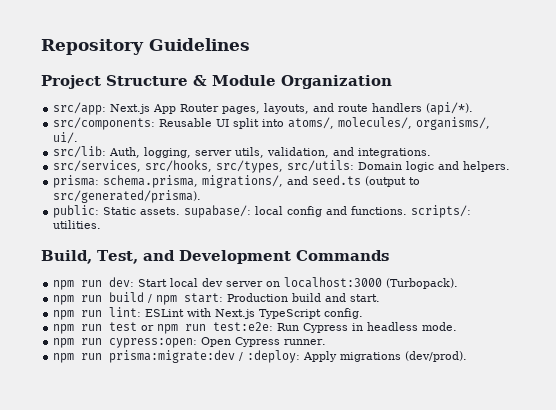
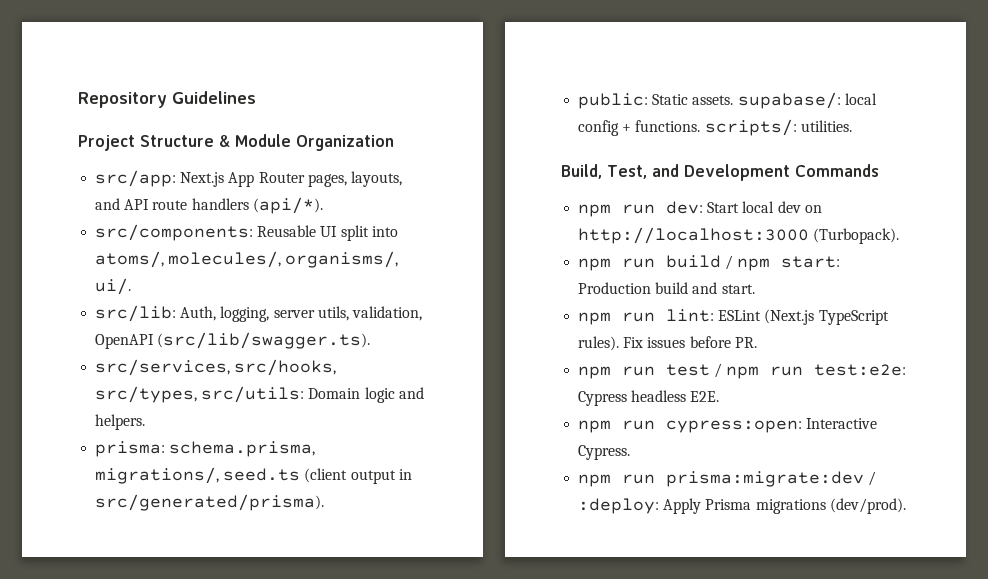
- src/app: Next.js App Router pages, layouts, and route handlers (api/*).
+ src/app: Next.js App Router pages, layouts, and API route handlers (api/*).
- src/lib: Auth, logging, server utils, validation, and integrations.
+ src/lib: Auth, logging, server utils, validation, OpenAPI (src/lib/swagger.ts).
- prisma: schema.prisma, migrations/, and seed.ts (output to src/generated/prisma).
+ prisma: schema.prisma, migrations/, seed.ts (client output in src/generated/prisma).
- public: Static assets. supabase/: local config and functions. scripts/: utilities.
+ public: Static assets. supabase/: local config + functions. scripts/: utilities.
- npm run dev: Start local dev server on localhost:3000 (Turbopack).
+ npm run dev: Start local dev on http://localhost:3000 (Turbopack).
- npm run lint: ESLint with Next.js TypeScript config.
+ npm run lint: ESLint (Next.js TypeScript rules). Fix issues before PR.
- npm run test or npm run test:e2e: Run Cypress in headless mode.
+ npm run test / npm run test:e2e: Cypress headless E2E.
- npm run cypress:open: Open Cypress runner.
+ npm run cypress:open: Interactive Cypress.
- npm run prisma:migrate:dev / :deploy: Apply migrations (dev/prod).
+ npm run prisma:migrate:dev / :deploy: Apply Prisma migrations (dev/prod).

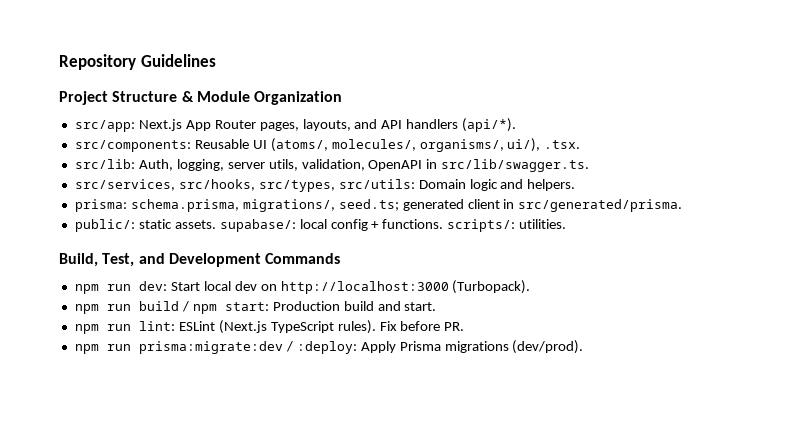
- src/app: Next.js App Router pages, layouts, and API route handlers (api/*).
+ src/app: Next.js App Router pages, layouts, and API handlers (api/*).
- src/components: Reusable UI split into atoms/, molecules/, organisms/, ui/.
+ src/components: Reusable UI (atoms/, molecules/, organisms/, ui/), .tsx.
- src/lib: Auth, logging, server utils, validation, OpenAPI (src/lib/swagger.ts).
+ src/lib: Auth, logging, server utils, validation, OpenAPI in src/lib/swagger.ts.
- prisma: schema.prisma, migrations/, seed.ts (client output in src/generated/prisma).
- public: Static assets. supabase/: local config + functions. scripts/: utilities.
+ prisma: schema.prisma, migrations/, seed.ts; generated client in src/generated/prisma.
+ public/: static assets. supabase/: local config + functions. scripts/: utilities.
- Fix issues before PR.
+ Fix before PR.
- npm run test / npm run test:e2e: Cypress headless E2E.
- npm run cypress:open: Interactive Cypress.

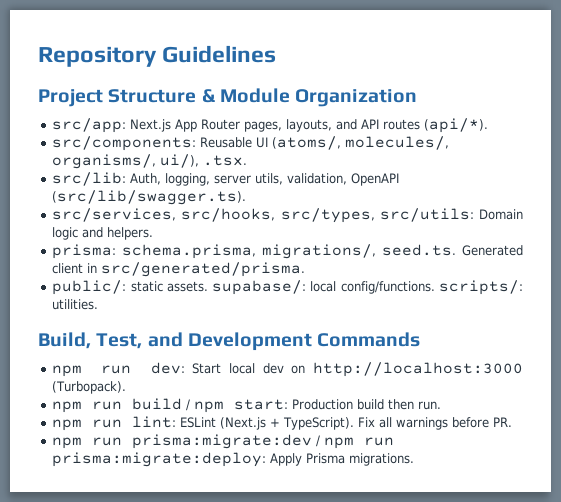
- src/app: Next.js App Router pages, layouts, and API handlers (api/*).
+ src/app: Next.js App Router pages, layouts, and API routes (api/*).
- src/lib: Auth, logging, server utils, validation, OpenAPI in src/lib/swagger.ts.
+ src/lib: Auth, logging, server utils, validation, OpenAPI (src/lib/swagger.ts).
- prisma: schema.prisma, migrations/, seed.ts; generated client in src/generated/prisma.
+ prisma: schema.prisma, migrations/, seed.ts. Generated client in src/generated/prisma.
- public/: static assets. supabase/: local config + functions. scripts/: utilities.
+ public/: static assets. supabase/: local config/functions. scripts/: utilities.
- npm run build / npm start: Production build and start.
+ npm run build / npm start: Production build then run.
- npm run lint: ESLint (Next.js TypeScript rules). Fix before PR.
+ npm run lint: ESLint (Next.js + TypeScript). Fix all warnings before PR.
- npm run prisma:migrate:dev / :deploy: Apply Prisma migrations (dev/prod).
+ npm run prisma:migrate:dev / npm run prisma:migrate:deploy: Apply Prisma migrations.

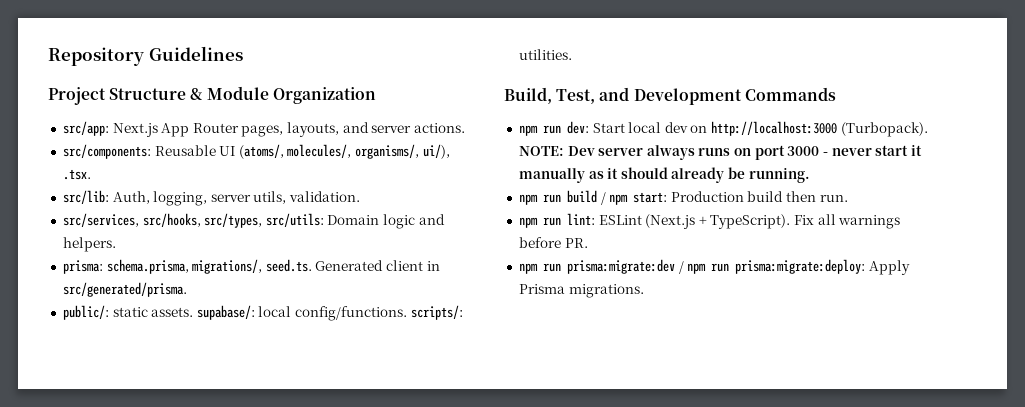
- src/app: Next.js App Router pages, layouts, and API routes (api/*).
+ src/app: Next.js App Router pages, layouts, and server actions.
- src/lib: Auth, logging, server utils, validation, OpenAPI (src/lib/swagger.ts).
+ src/lib: Auth, logging, server utils, validation.
+ NOTE: Dev server always runs on port 3000 - never start it manually as it should already be running.

